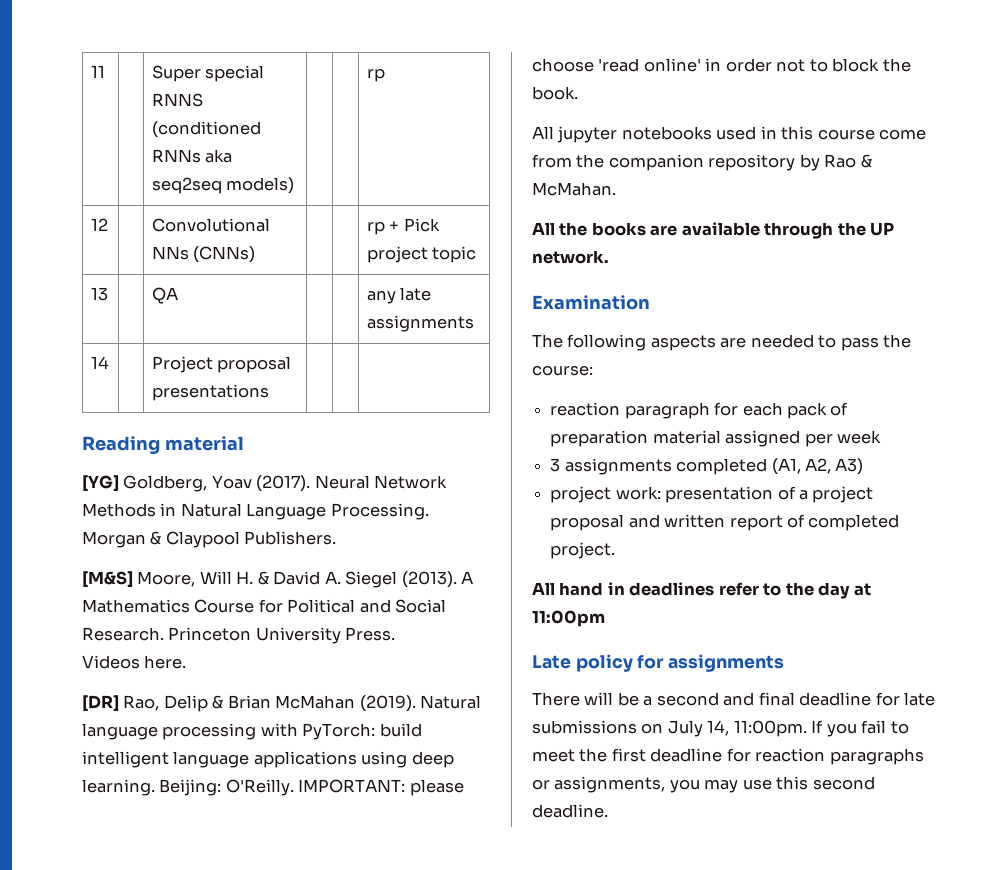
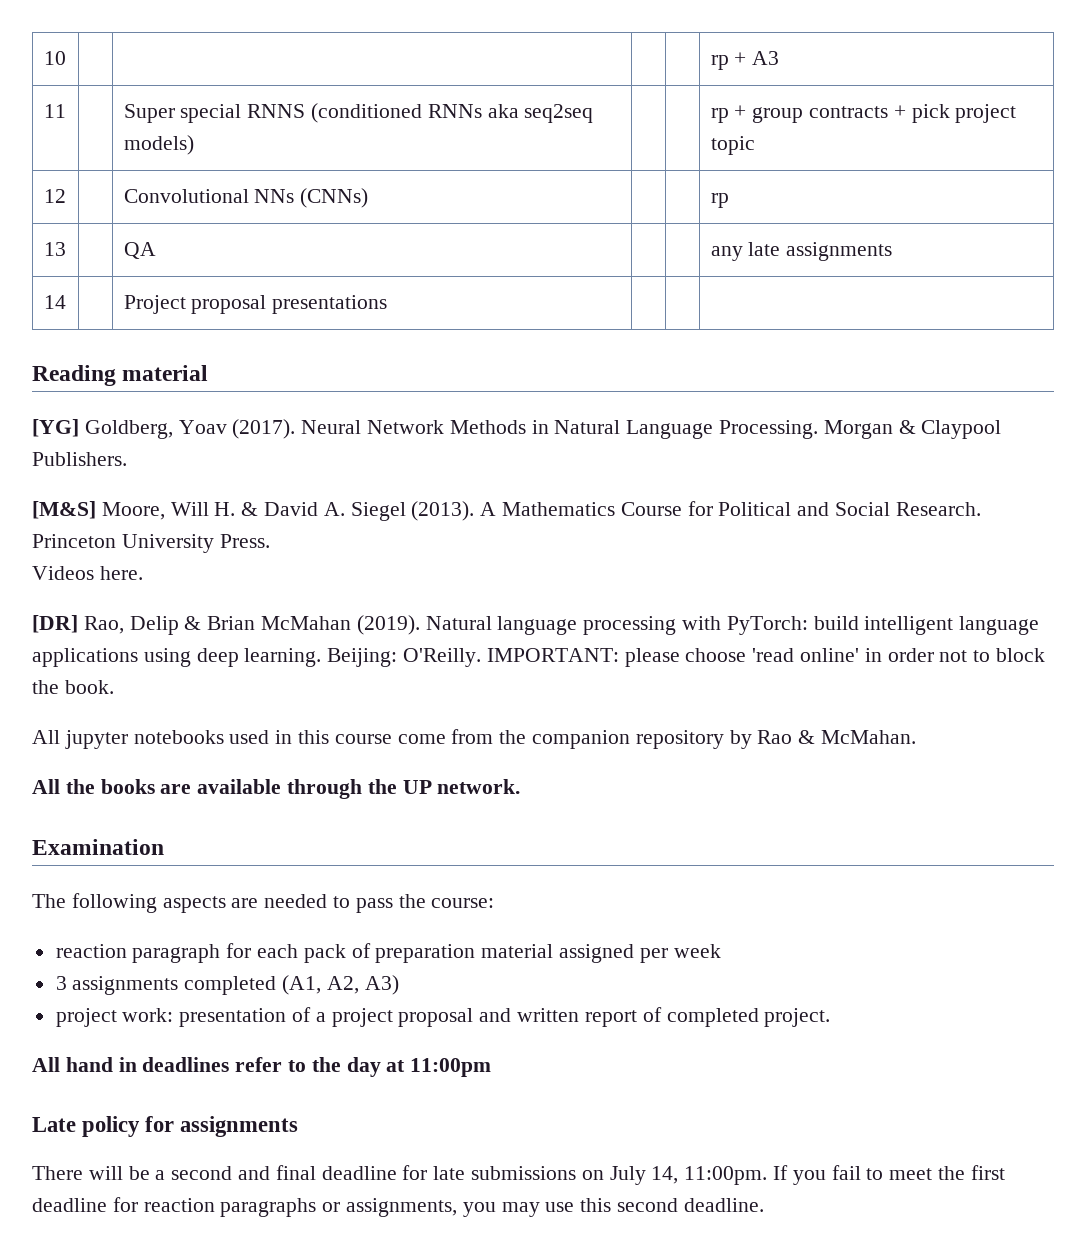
+ 10 | | | | | rp + A3
- 11 | | Super special RNNS (conditioned RNNs aka seq2seq models) | | | rp
+ 11 | | Super special RNNS (conditioned RNNs aka seq2seq models) | | | rp + group contracts + pick project topic
- 12 | | Convolutional NNs (CNNs) | | | rp + Pick project topic
+ 12 | | Convolutional NNs (CNNs) | | | rp

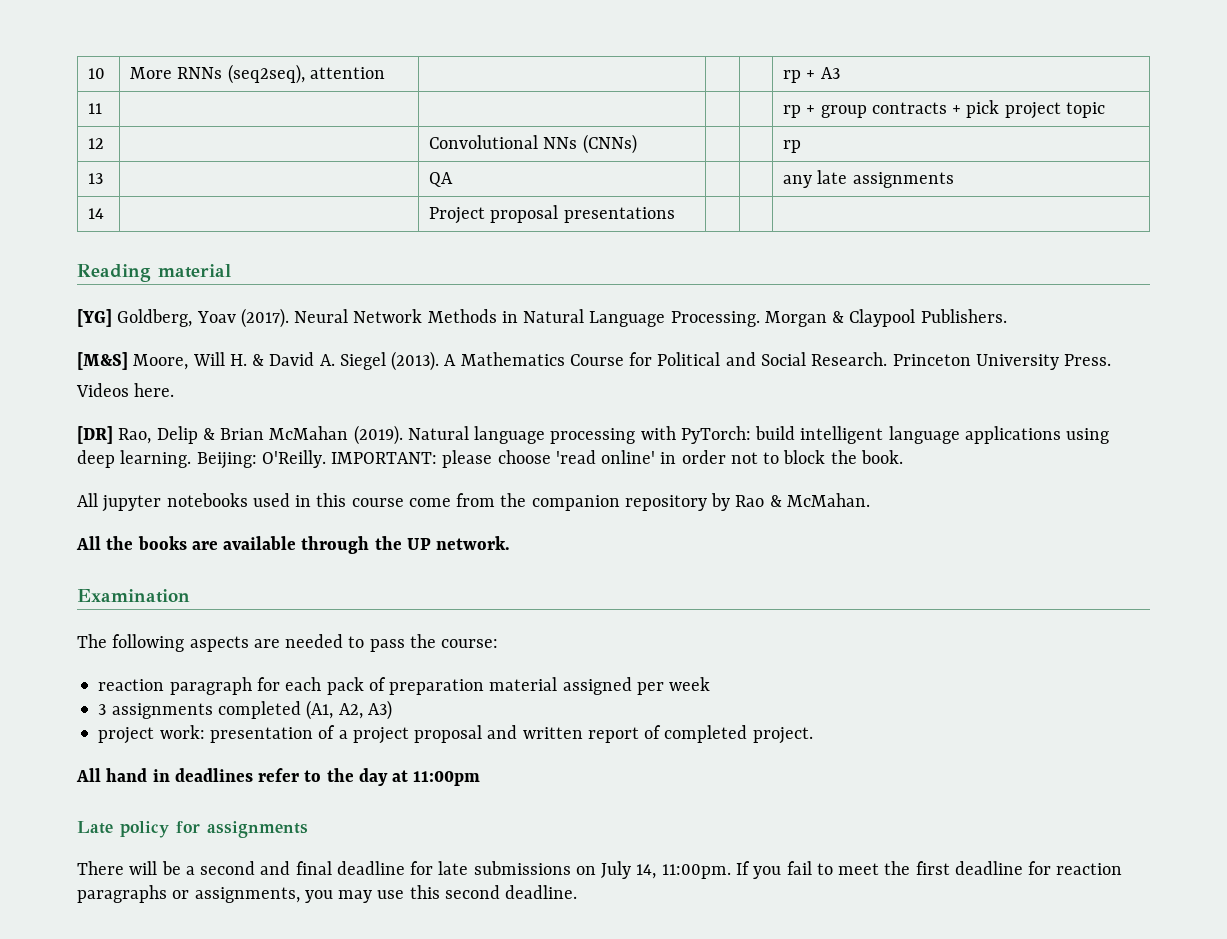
- 10 | | | | | rp + A3
+ 10 | More RNNs (seq2seq), attention | | | | rp + A3
- 11 | | Super special RNNS (conditioned RNNs aka seq2seq models) | | | rp + group contracts + pick project topic
+ 11 | | | | | rp + group contracts + pick project topic

